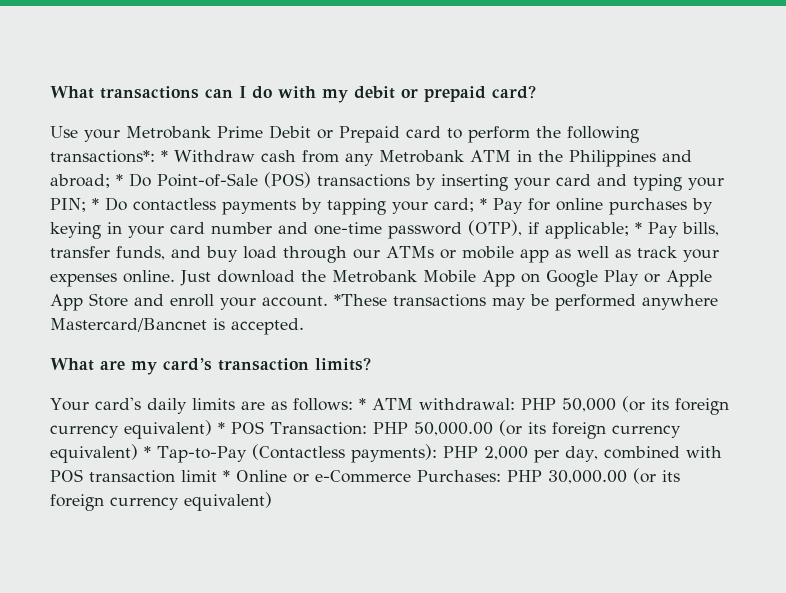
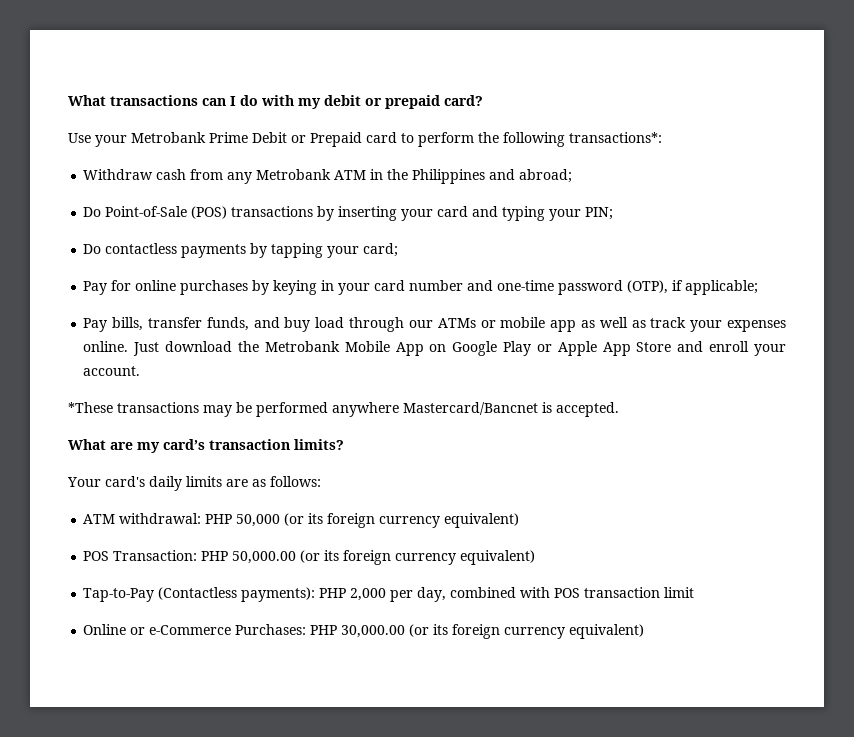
- Use your Metrobank Prime Debit or Prepaid card to perform the following transactions*: * Withdraw cash from any Metrobank ATM in the Philippines and abroad; * Do Point-of-Sale (POS) transactions by inserting your card and typing your PIN; * Do contactless payments by tapping your card; * Pay for online purchases by keying in your card number and one-time password (OTP), if applicable; * Pay bills, transfer funds, and buy load through our ATMs or mobile app as well as track your expenses online.
+ Use your Metrobank Prime Debit or Prepaid card to perform the following transactions*:
+ Withdraw cash from any Metrobank ATM in the Philippines and abroad;
+ Do Point-of-Sale (POS) transactions by inserting your card and typing your PIN;
+ Do contactless payments by tapping your card;
+ Pay for online purchases by keying in your card number and one-time password (OTP), if applicable;
+ Pay bills, transfer funds, and buy load through our ATMs or mobile app as well as track your expenses online.
- Just download the Metrobank Mobile App on Google Play or Apple App Store and enroll your account. *These transactions may be performed anywhere Mastercard/Bancnet is accepted.
+ Just download the Metrobank Mobile App on Google Play or Apple App Store and enroll your account.
+ *These transactions may be performed anywhere Mastercard/Bancnet is accepted.
- Your card's daily limits are as follows: * ATM withdrawal: PHP 50,000 (or its foreign currency equivalent) * POS Transaction: PHP 50,000.00 (or its foreign currency equivalent) * Tap-to-Pay (Contactless payments): PHP 2,000 per day, combined with POS transaction limit * Online or e-Commerce Purchases: PHP 30,000.00 (or its foreign currency equivalent)
+ Your card's daily limits are as follows:
+ ATM withdrawal: PHP 50,000 (or its foreign currency equivalent)
+ POS Transaction: PHP 50,000.00 (or its foreign currency equivalent)
+ Tap-to-Pay (Contactless payments): PHP 2,000 per day, combined with POS transaction limit
+ Online or e-Commerce Purchases: PHP 30,000.00 (or its foreign currency equivalent)

